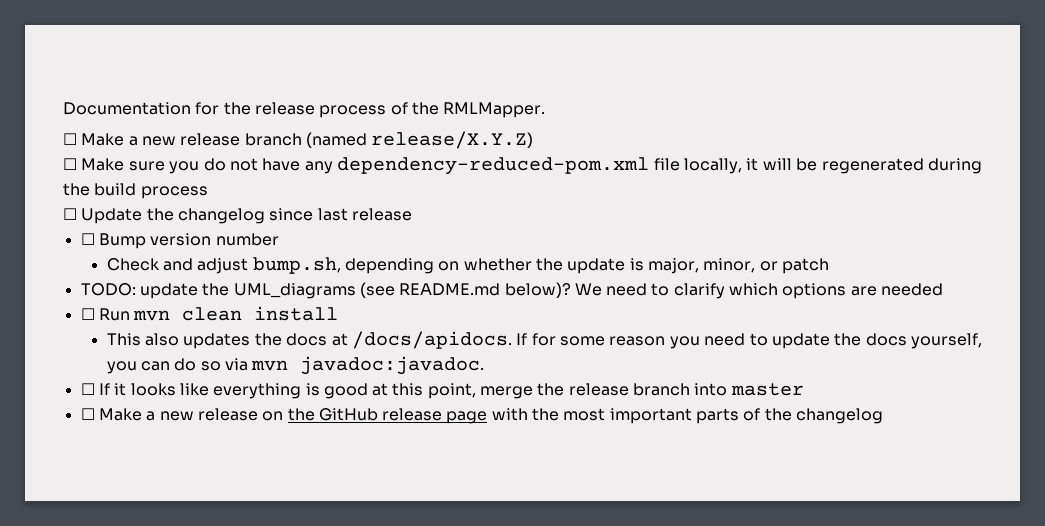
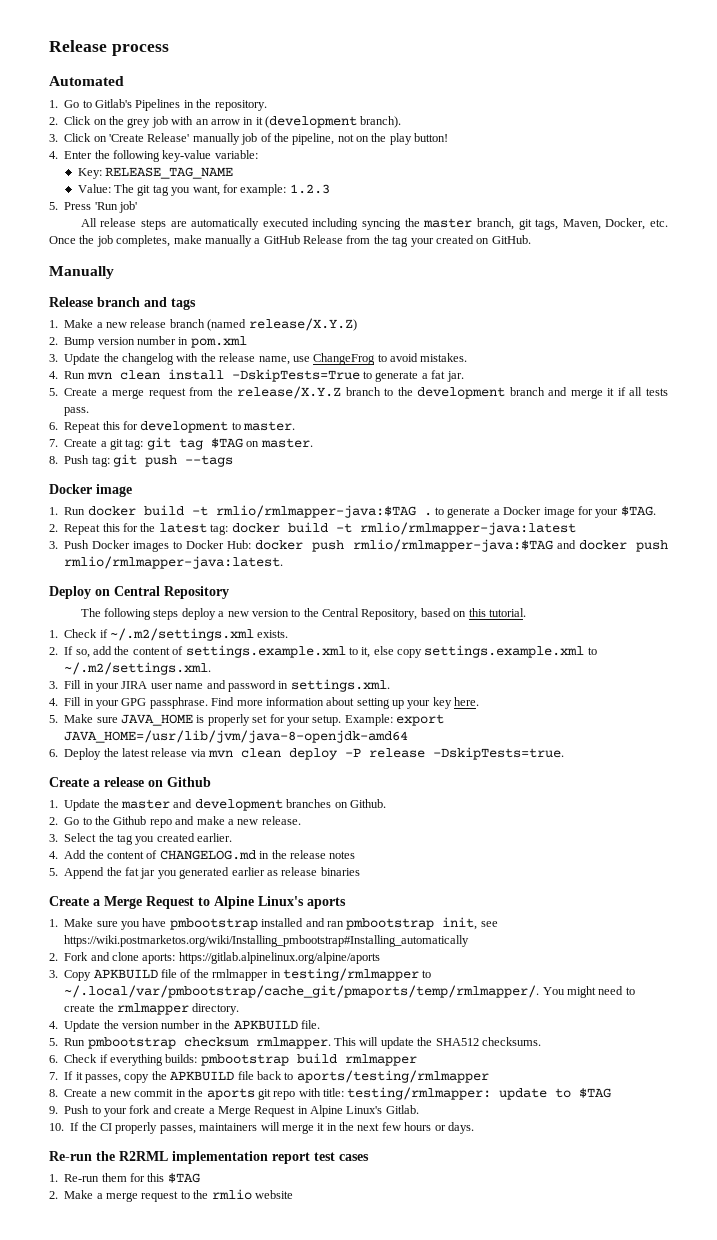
- Documentation for the release process of the RMLMapper.
- ☐ Make a new release branch (named release/X.Y.Z)
+ Release process
+ Automated
+ 1. Go to Gitlab's Pipelines in the repository.
+ 2. Click on the grey job with an arrow in it (development branch).
+ 3. Click on 'Create Release' manually job of the pipeline, not on the play button!
+ 4. Enter the following key-value variable:
+ Key: RELEASE_TAG_NAME
+ Value: The git tag you want, for example: 1.2.3
+ 5. Press 'Run job'
+ All release steps are automatically executed including syncing the master branch, git tags, Maven, Docker, etc. Once the job completes, make manually a GitHub Release from the tag your created on GitHub.
+ Manually
+ Release branch and tags
+ 1. Make a new release branch (named release/X.Y.Z)
- ☐ Make sure you do not have any dependency-reduced-pom.xml file locally, it will be regenerated during the build process
- ☐ Update the changelog since last release
- ☐ Bump version number
- Check and adjust bump.sh, depending on whether the update is major, minor, or patch
- TODO: update the UML_diagrams (see README.md below)? We need to clarify which options are needed
- ☐ Run mvn clean install
- This also updates the docs at /docs/apidocs. If for some reason you need to update the docs yourself, you can do so via mvn javadoc:javadoc.
- ☐ If it looks like everything is good at this point, merge the release branch into master
- ☐ Make a new release on the GitHub release page with the most important parts of the changelog
+ 2. Bump version number in pom.xml
+ 3. Update the changelog with the release name, use ChangeFrog to avoid mistakes.
+ 4. Run mvn clean install -DskipTests=True to generate a fat jar.
+ 5. Create a merge request from the release/X.Y.Z branch to the development branch and merge it if all tests pass.
+ 6. Repeat this for development to master.
+ 7. Create a git tag: git tag $TAG on master.
+ 8. Push tag: git push --tags
+ Docker image
+ 1. Run docker build -t rmlio/rmlmapper-java:$TAG . to generate a Docker image for your $TAG.
+ 2. Repeat this for the latest tag: docker build -t rmlio/rmlmapper-java:latest
+ 3. Push Docker images to Docker Hub: docker push rmlio/rmlmapper-java:$TAG and docker push rmlio/rmlmapper-java:latest.
+ Deploy on Central Repository
+ The following steps deploy a new version to the Central Repository, based on this tutorial.
+ 1. Check if ~/.m2/settings.xml exists.
+ 2. If so, add the content of settings.example.xml to it, else copy settings.example.xml to ~/.m2/settings.xml.
+ 3. Fill in your JIRA user name and password in settings.xml.
+ 4. Fill in your GPG passphrase. Find more information about setting up your key here.
+ 5. Make sure JAVA_HOME is properly set for your setup. Example: export JAVA_HOME=/usr/lib/jvm/java-8-openjdk-amd64
+ 6. Deploy the latest release via mvn clean deploy -P release -DskipTests=true.
+ Create a release on Github
+ 1. Update the master and development branches on Github.
+ 2. Go to the Github repo and make a new release.
+ 3. Select the tag you created earlier.
+ 4. Add the content of CHANGELOG.md in the release notes
+ 5. Append the fat jar you generated earlier as release binaries
+ Create a Merge Request to Alpine Linux's aports
+ 1. Make sure you have pmbootstrap installed and ran pmbootstrap init, see https://wiki.postmarketos.org/wiki/Installing_pmbootstrap#Installing_automatically
+ 2. Fork and clone aports: https://gitlab.alpinelinux.org/alpine/aports
+ 3. Copy APKBUILD file of the rmlmapper in testing/rmlmapper to ~/.local/var/pmbootstrap/cache_git/pmaports/temp/rmlmapper/. You might need to create the rmlmapper directory.
+ 4. Update the version number in the APKBUILD file.
+ 5. Run pmbootstrap checksum rmlmapper. This will update the SHA512 checksums.
+ 6. Check if everything builds: pmbootstrap build rmlmapper
+ 7. If it passes, copy the APKBUILD file back to aports/testing/rmlmapper
+ 8. Create a new commit in the aports git repo with title: testing/rmlmapper: update to $TAG
+ 9. Push to your fork and create a Merge Request in Alpine Linux's Gitlab.
+ 10. If the CI properly passes, maintainers will merge it in the next few hours or days.
+ Re-run the R2RML implementation report test cases
+ 1. Re-run them for this $TAG
+ 2. Make a merge request to the rmlio website

